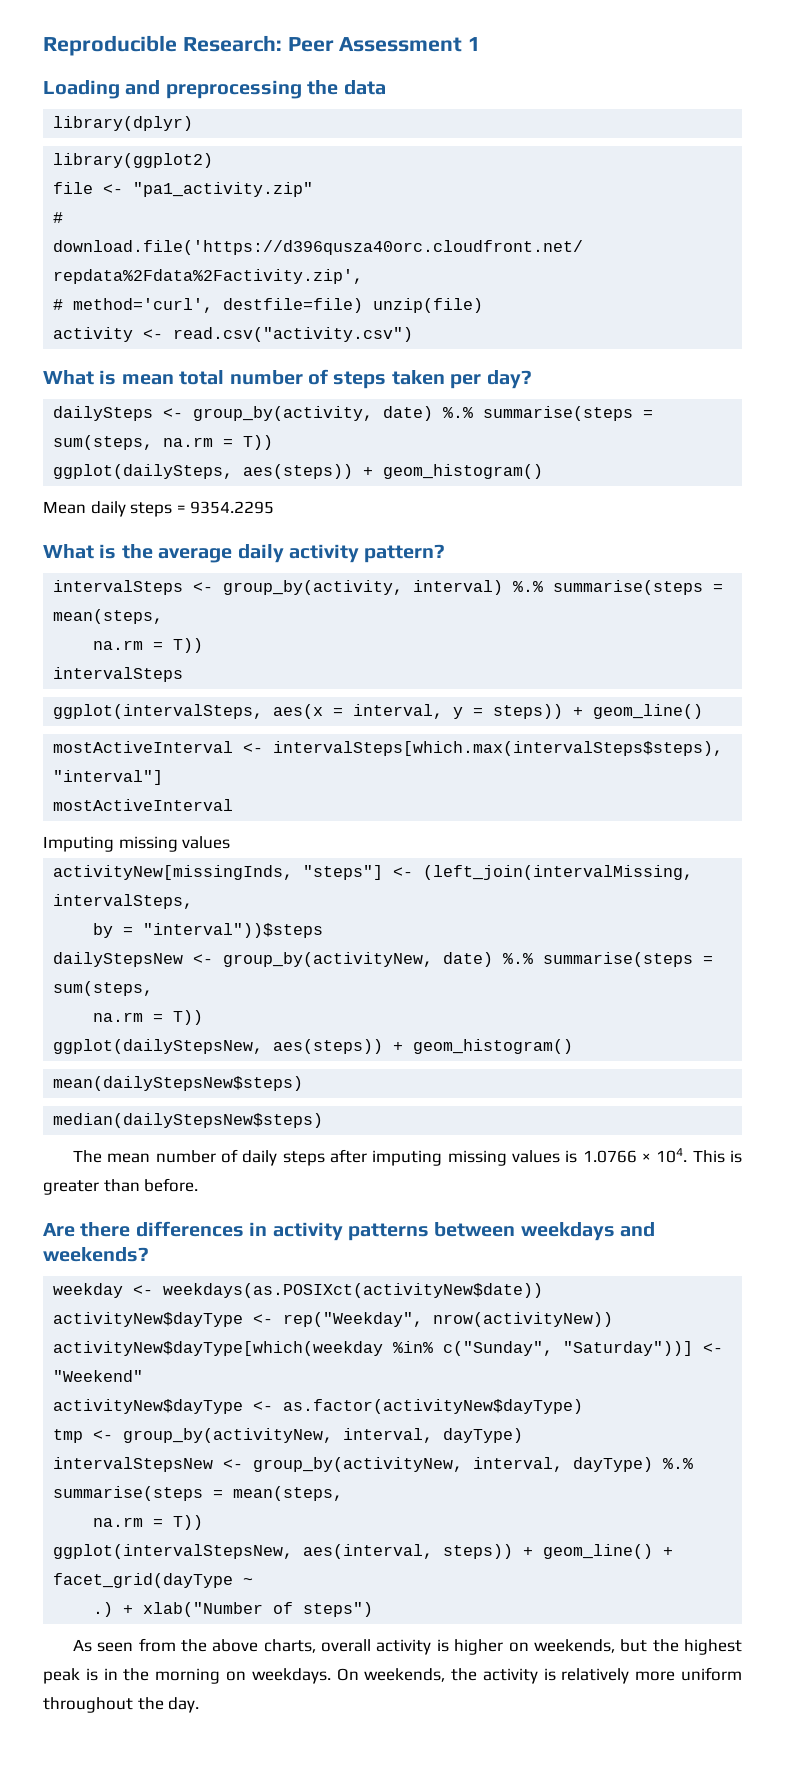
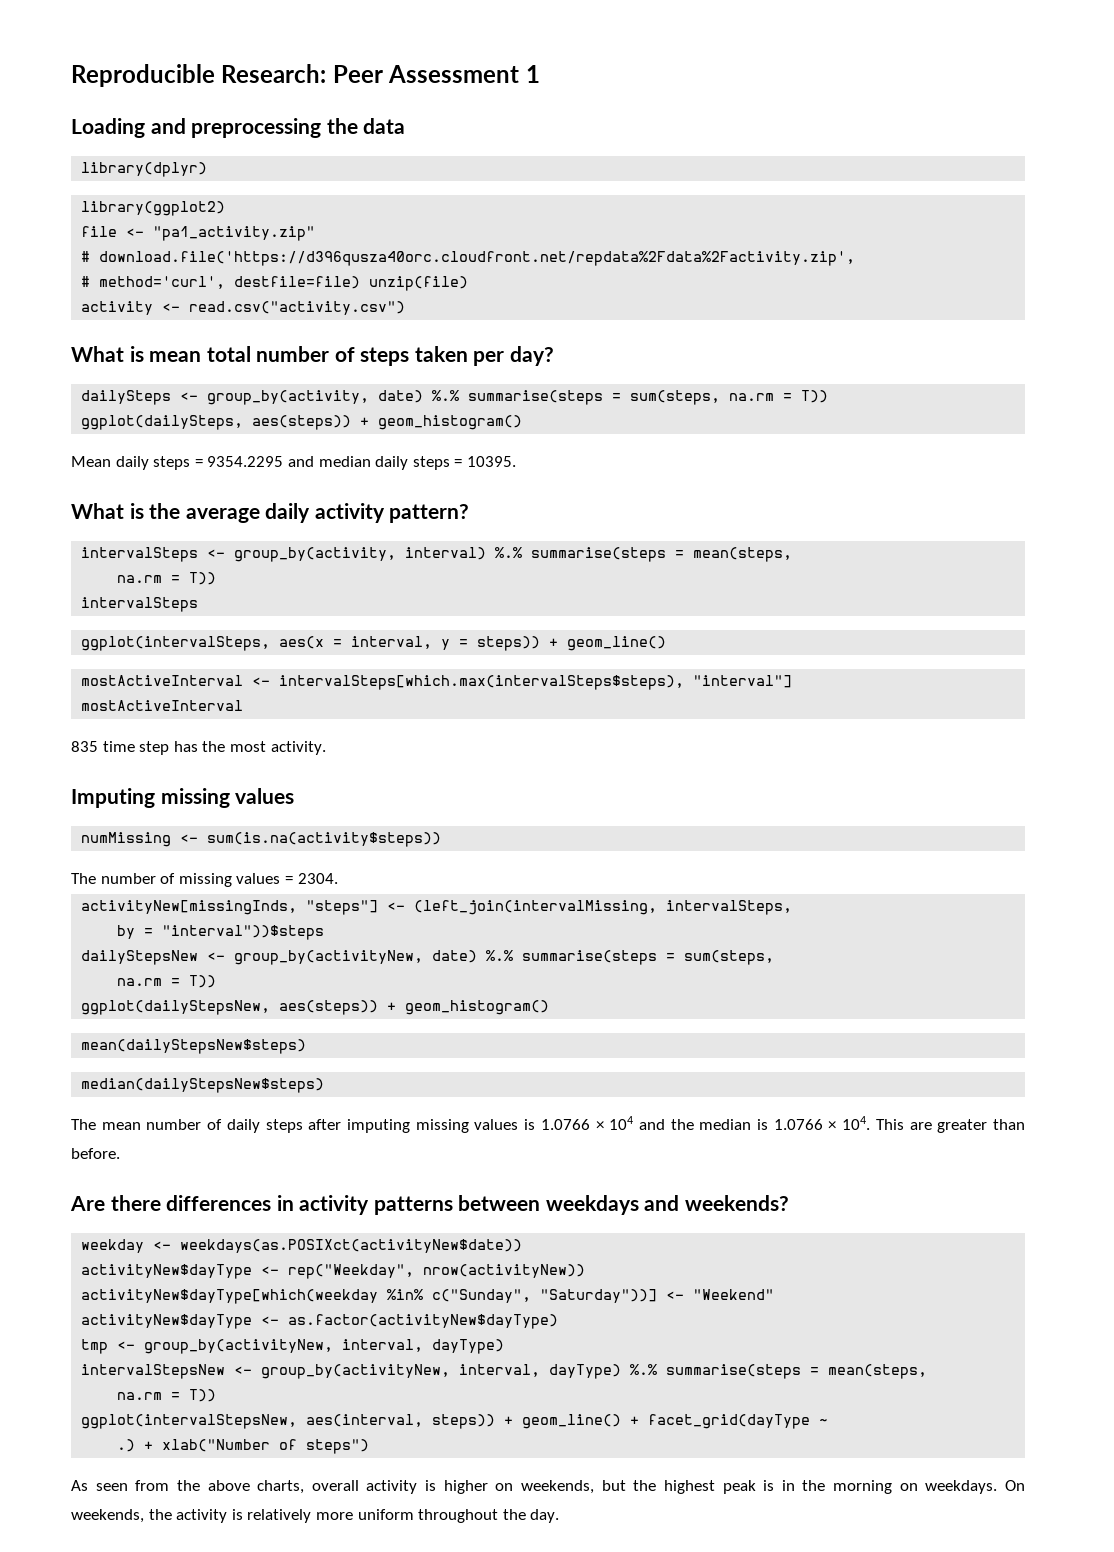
- Mean daily steps = 9354.2295
+ Mean daily steps = 9354.2295 and median daily steps = 10395.
+ 835 time step has the most activity.
  Imputing missing values
+ numMissing <- sum(is.na(activity$steps))
+ The number of missing values = 2304.
- The mean number of daily steps after imputing missing values is 1.0766 × 104. This is greater than before.
+ The mean number of daily steps after imputing missing values is 1.0766 × 104 and the median is 1.0766 × 104. This are greater than before.

